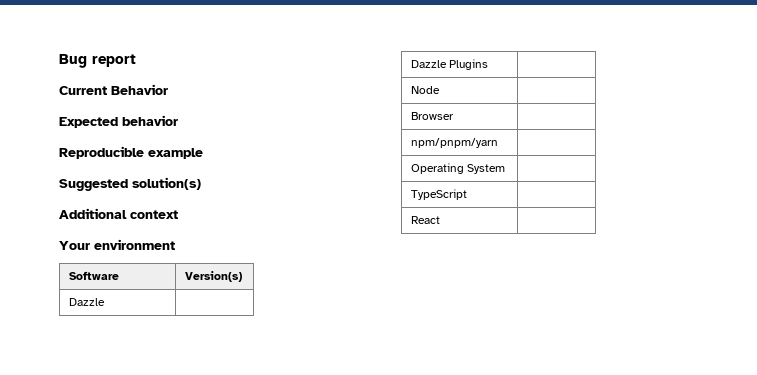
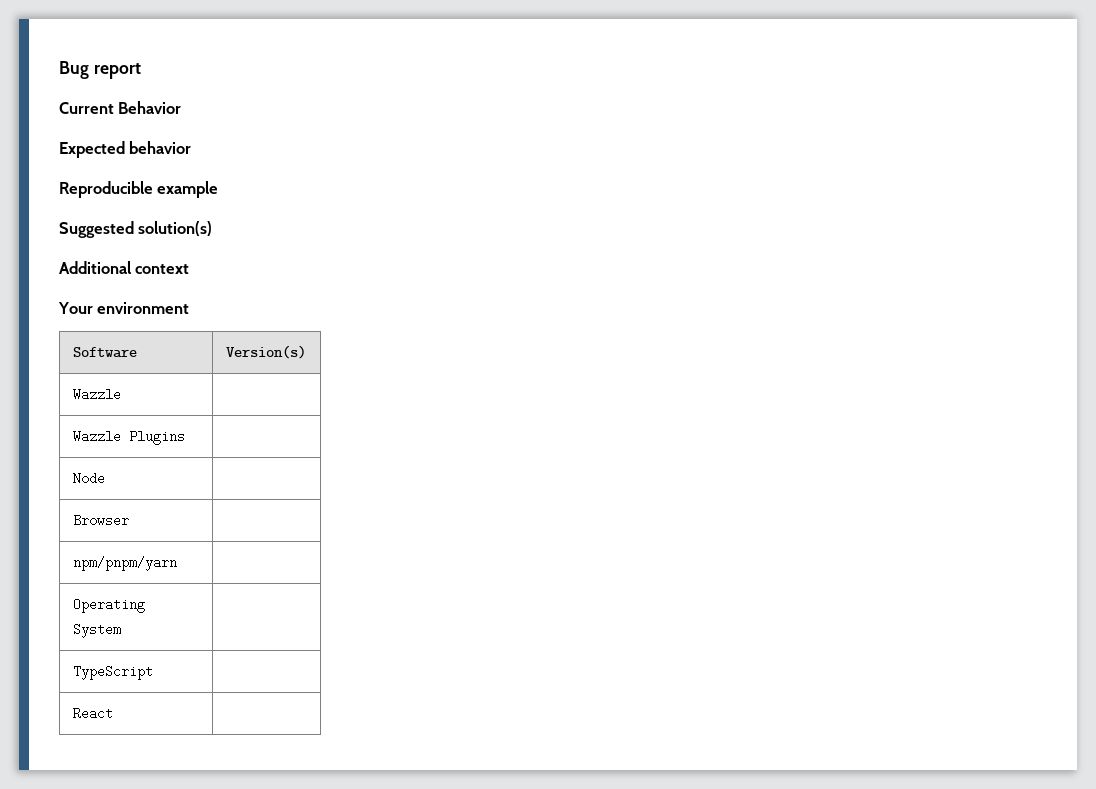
- Dazzle |
- Dazzle Plugins |
+ Wazzle |
+ Wazzle Plugins |

